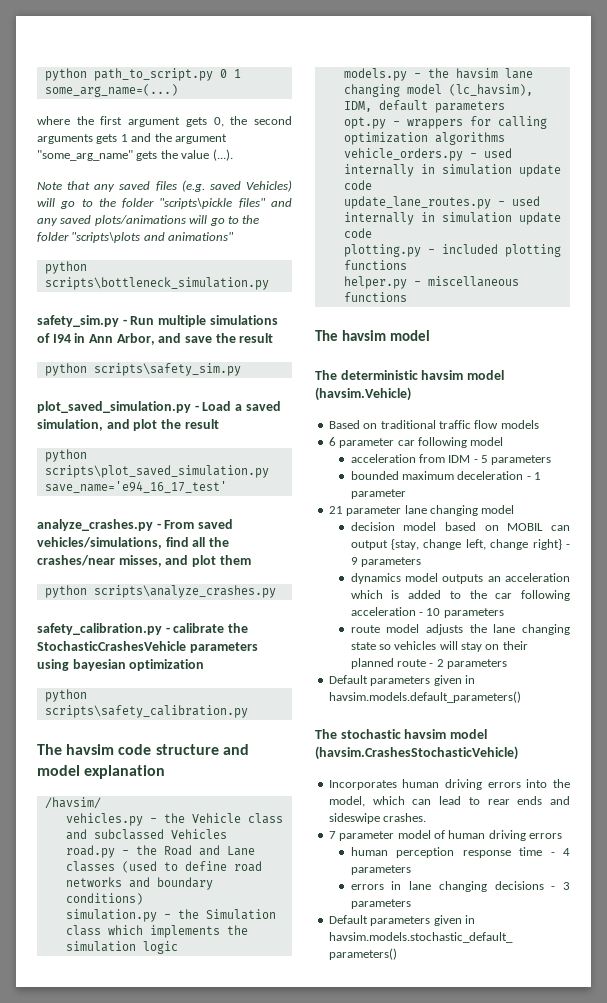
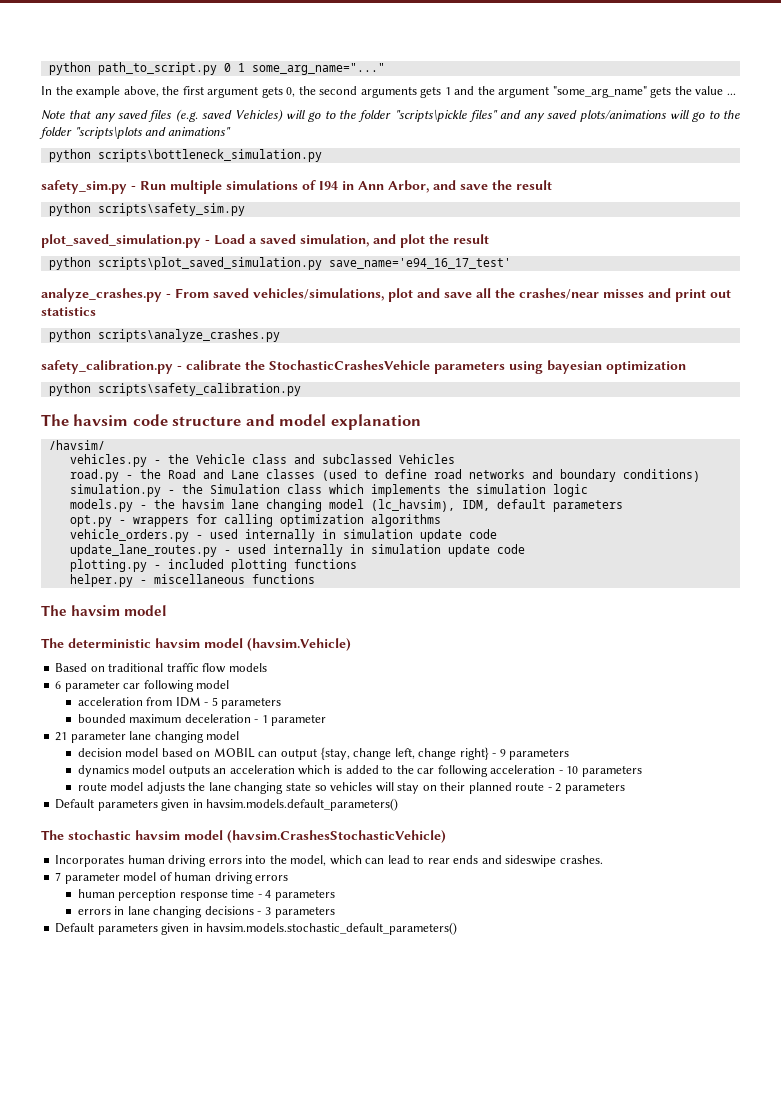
- python path_to_script.py 0 1 some_arg_name=(...)
- where the first argument gets 0, the second arguments gets 1 and the argument "some_arg_name" gets the value (...).
+ python path_to_script.py 0 1 some_arg_name="..."
+ In the example above, the first argument gets 0, the second arguments gets 1 and the argument "some_arg_name" gets the value ...
- analyze_crashes.py - From saved vehicles/simulations, find all the crashes/near misses, and plot them
+ analyze_crashes.py - From saved vehicles/simulations, plot and save all the crashes/near misses and print out statistics

